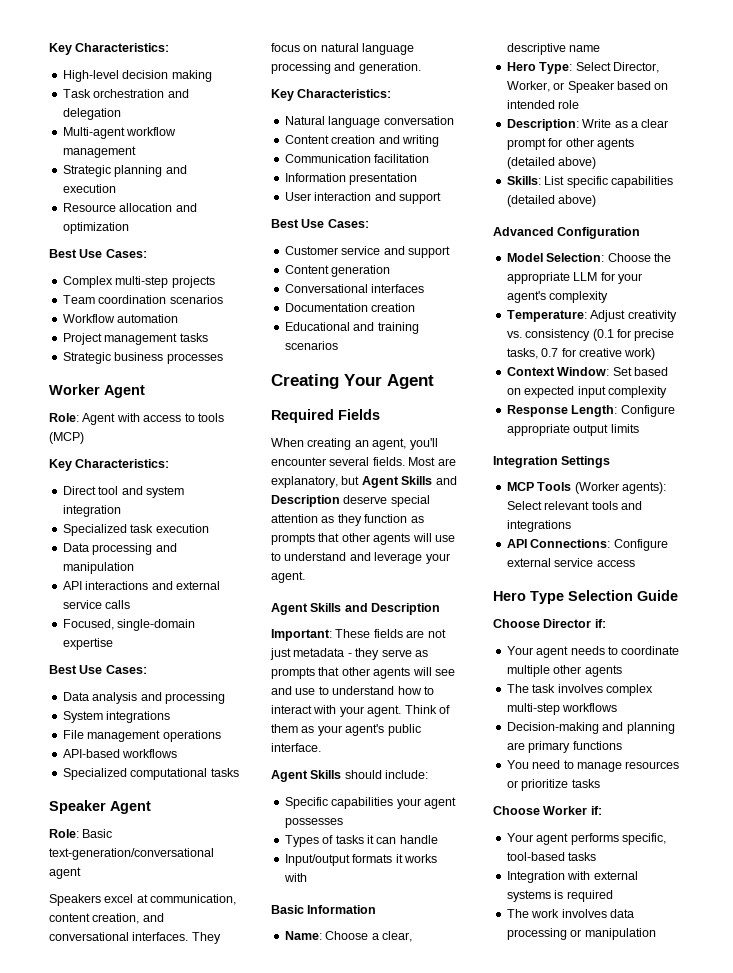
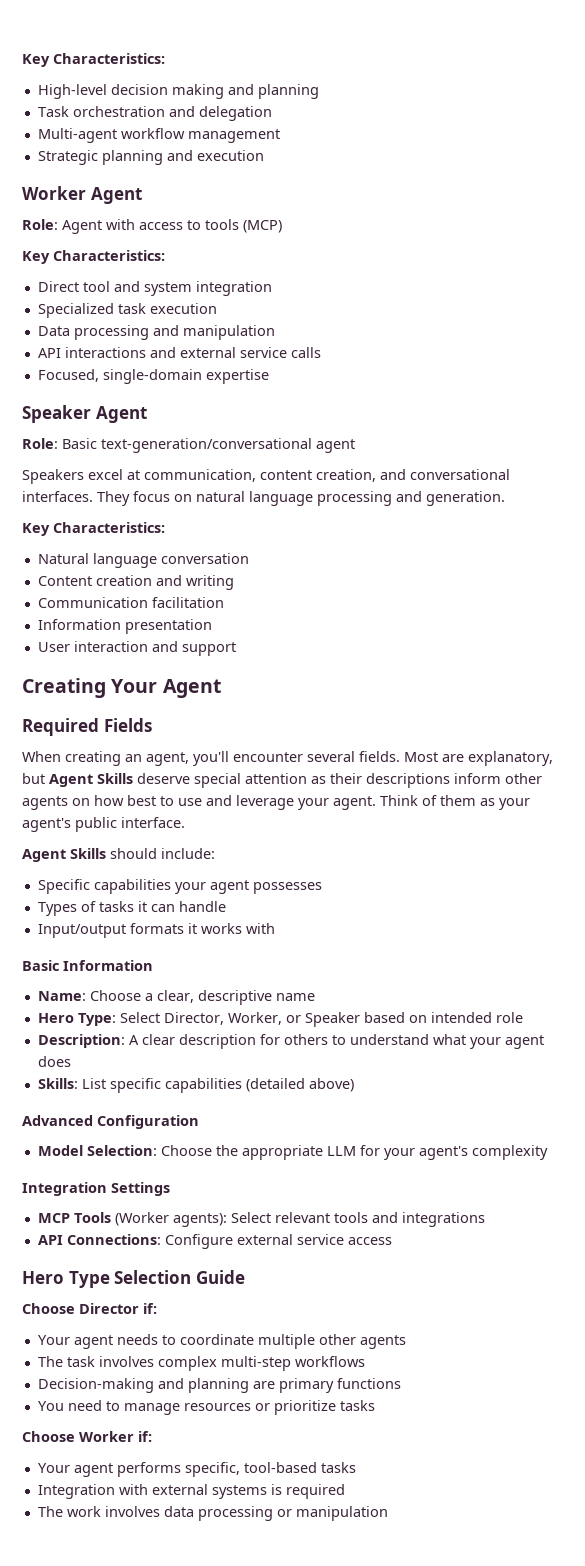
- High-level decision making
+ High-level decision making and planning
- Resource allocation and optimization
- Best Use Cases:
- Complex multi-step projects
- Team coordination scenarios
- Workflow automation
- Project management tasks
- Strategic business processes
  Focused, single-domain expertise
- Best Use Cases:
- Data analysis and processing
- System integrations
- File management operations
- API-based workflows
- Specialized computational tasks
  User interaction and support
- Best Use Cases:
- Customer service and support
- Content generation
- Conversational interfaces
- Documentation creation
- Educational and training scenarios
- Most are explanatory, but Agent Skills and Description deserve special attention as they function as prompts that other agents will use to understand and leverage your agent.
- Agent Skills and Description
- Important: These fields are not just metadata - they serve as prompts that other agents will see and use to understand how to interact with your agent.
+ Most are explanatory, but Agent Skills deserve special attention as their descriptions inform other agents on how best to use and leverage your agent.
- Description: Write as a clear prompt for other agents (detailed above)
+ Description: A clear description for others to understand what your agent does
- Temperature: Adjust creativity vs. consistency (0.1 for precise tasks, 0.7 for creative work)
- Context Window: Set based on expected input complexity
- Response Length: Configure appropriate output limits

